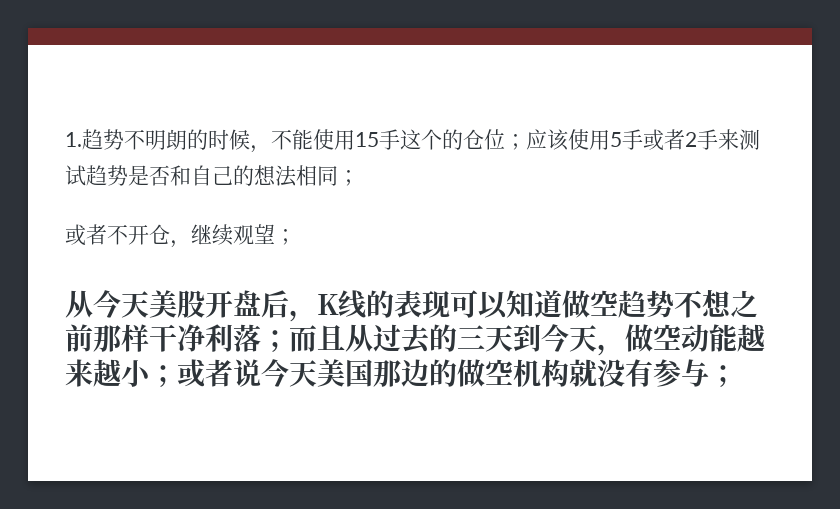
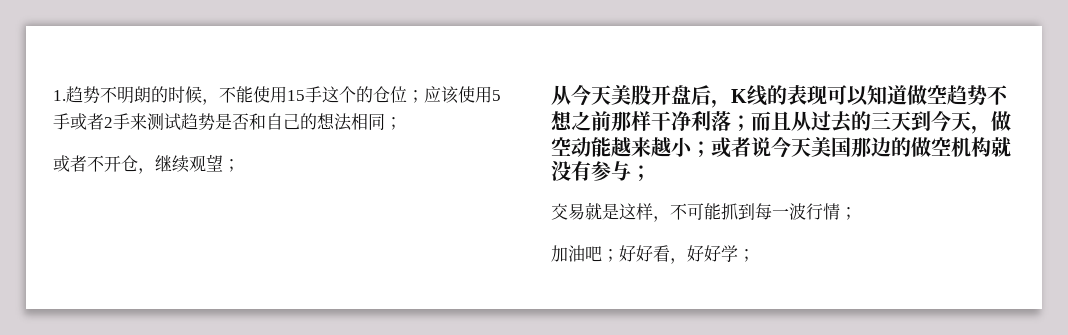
+ 交易就是这样，不可能抓到每一波行情；
+ 加油吧；好好看，好好学；

